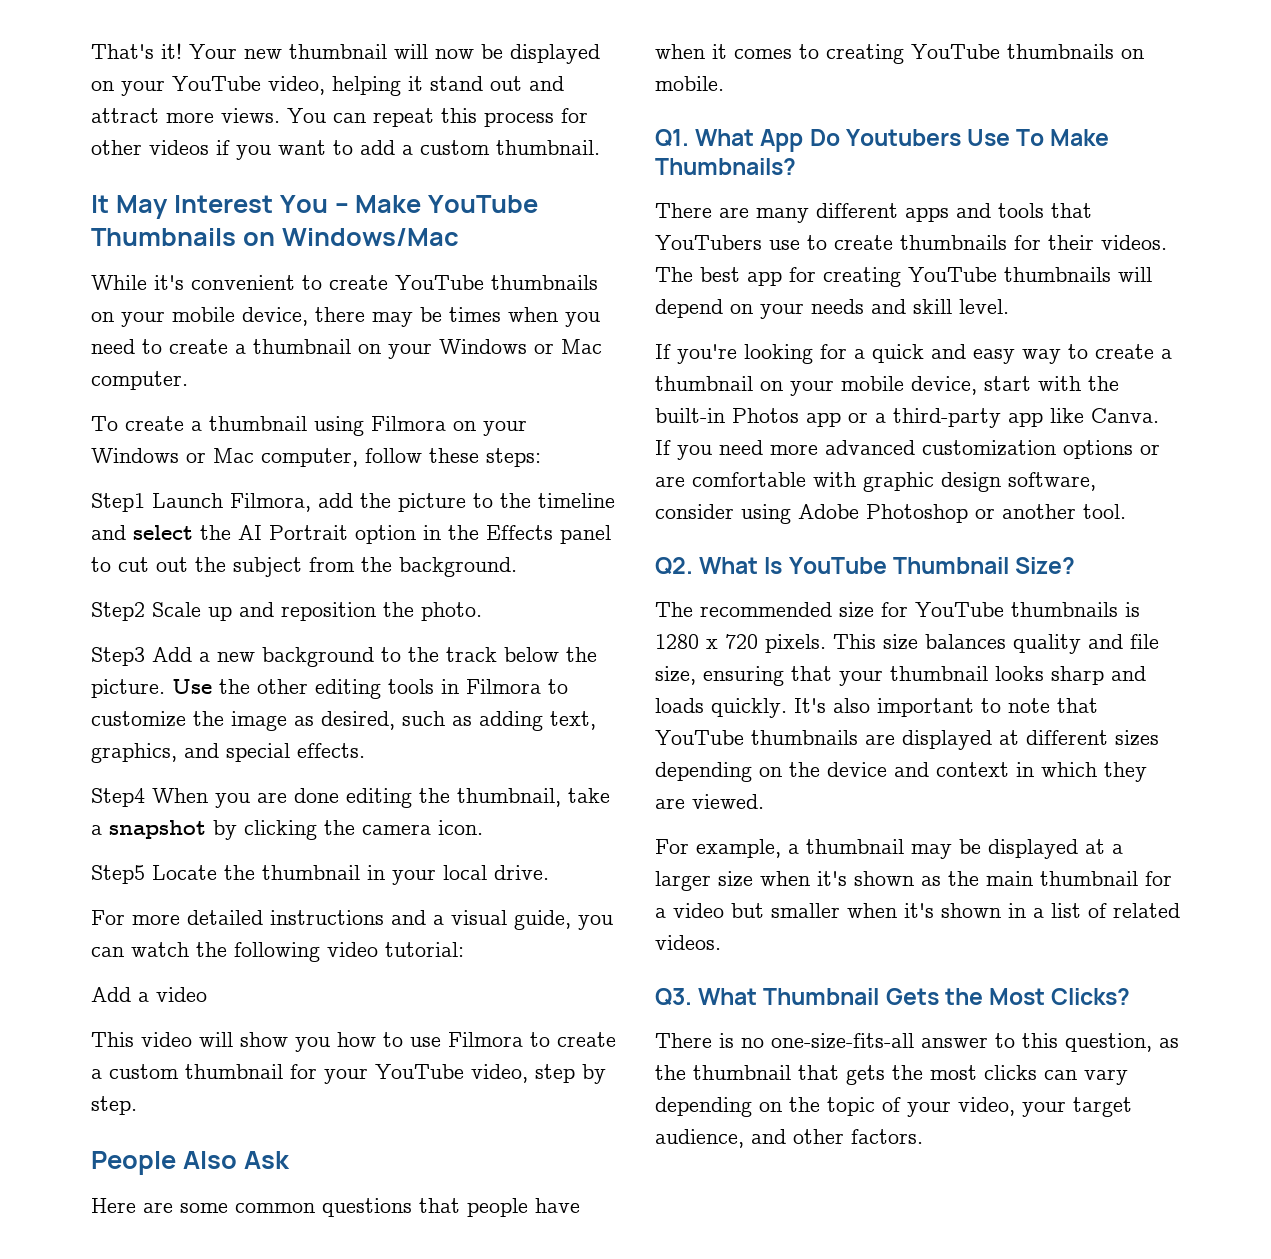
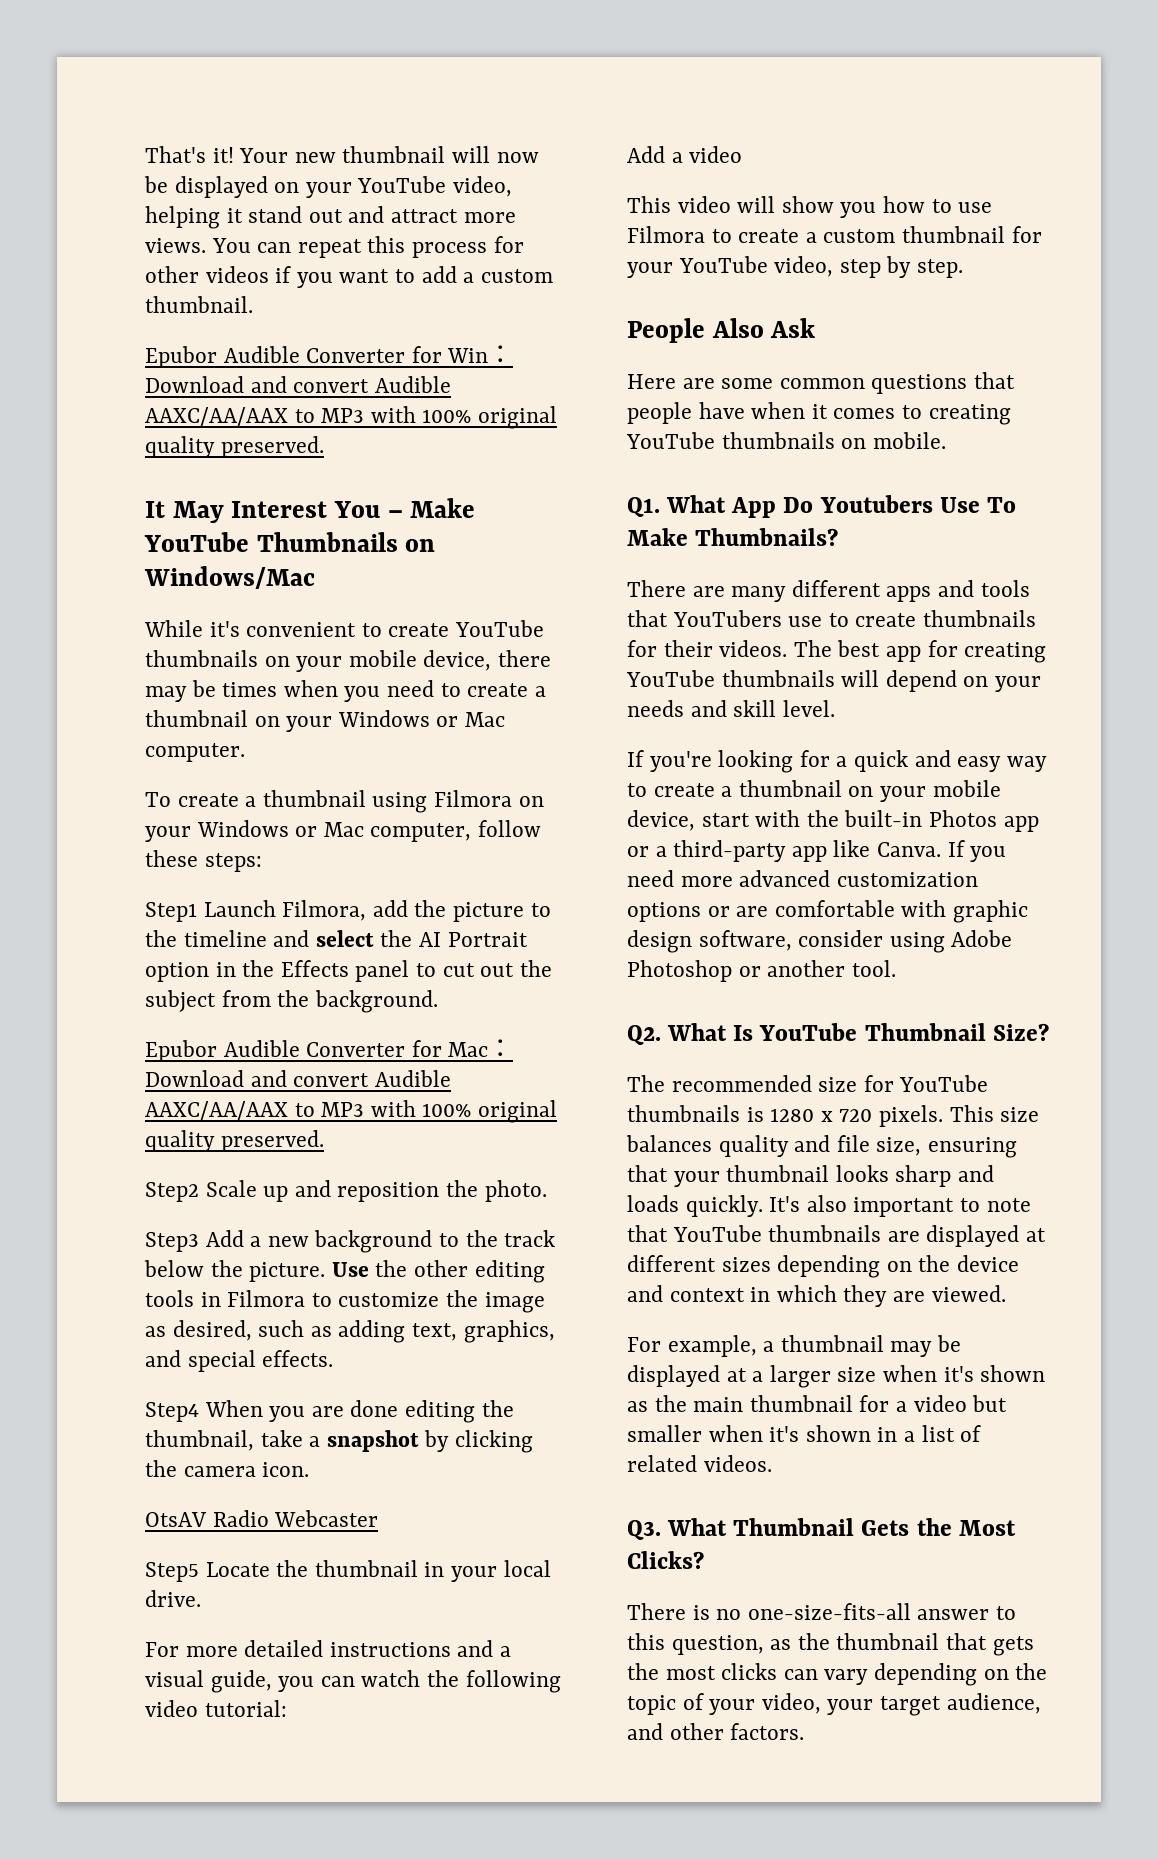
+ Epubor Audible Converter for Win：Download and convert Audible AAXC/AA/AAX to MP3 with 100% original quality preserved.
+ Epubor Audible Converter for Mac：Download and convert Audible AAXC/AA/AAX to MP3 with 100% original quality preserved.
+ OtsAV Radio Webcaster

